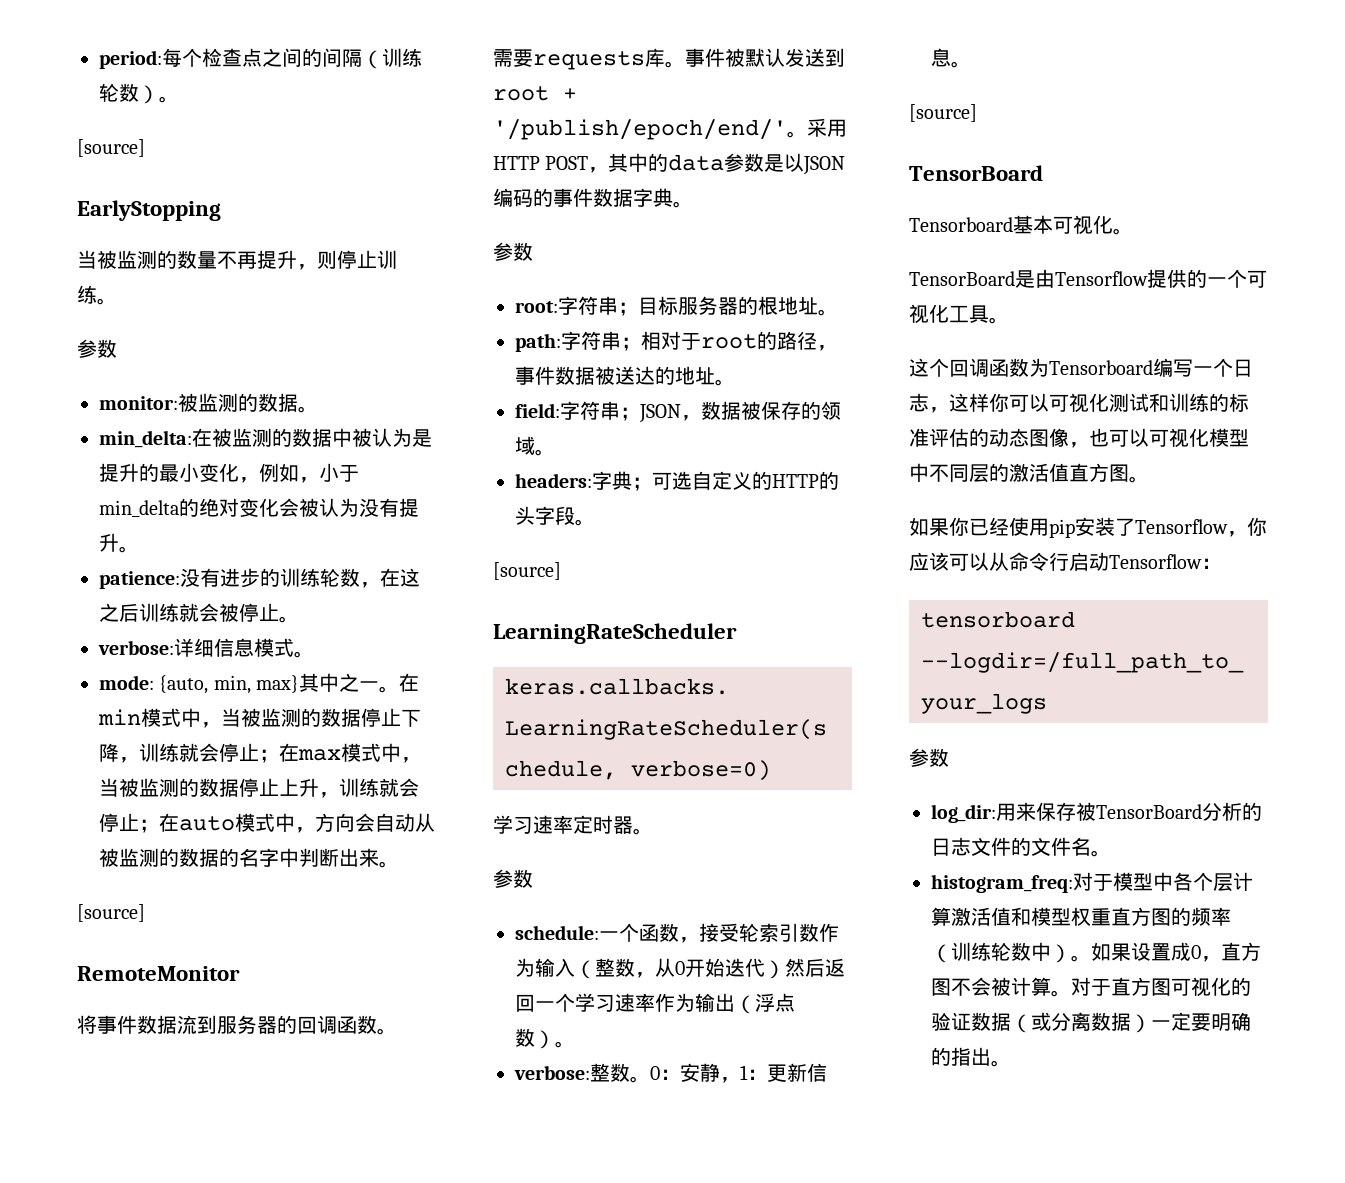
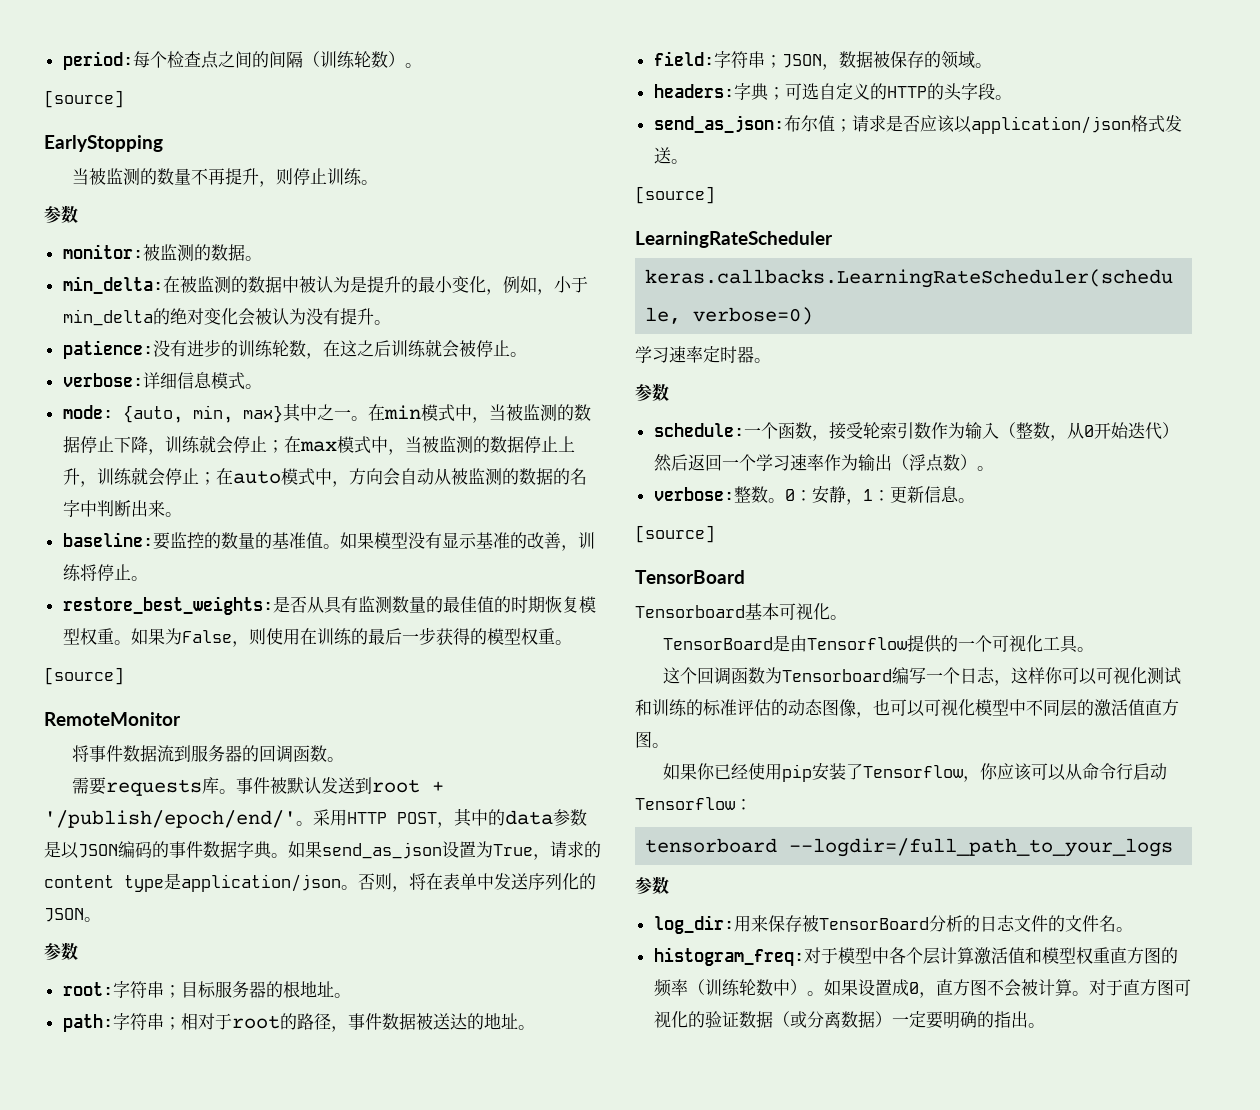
+ baseline:要监控的数量的基准值。如果模型没有显示基准的改善，训练将停止。
+ restore_best_weights:是否从具有监测数量的最佳值的时期恢复模型权重。如果为False，则使用在训练的最后一步获得的模型权重。
+ 如果send_as_json设置为True，请求的content type是application/json。否则，将在表单中发送序列化的JSON。
+ send_as_json:布尔值；请求是否应该以application/json格式发送。

